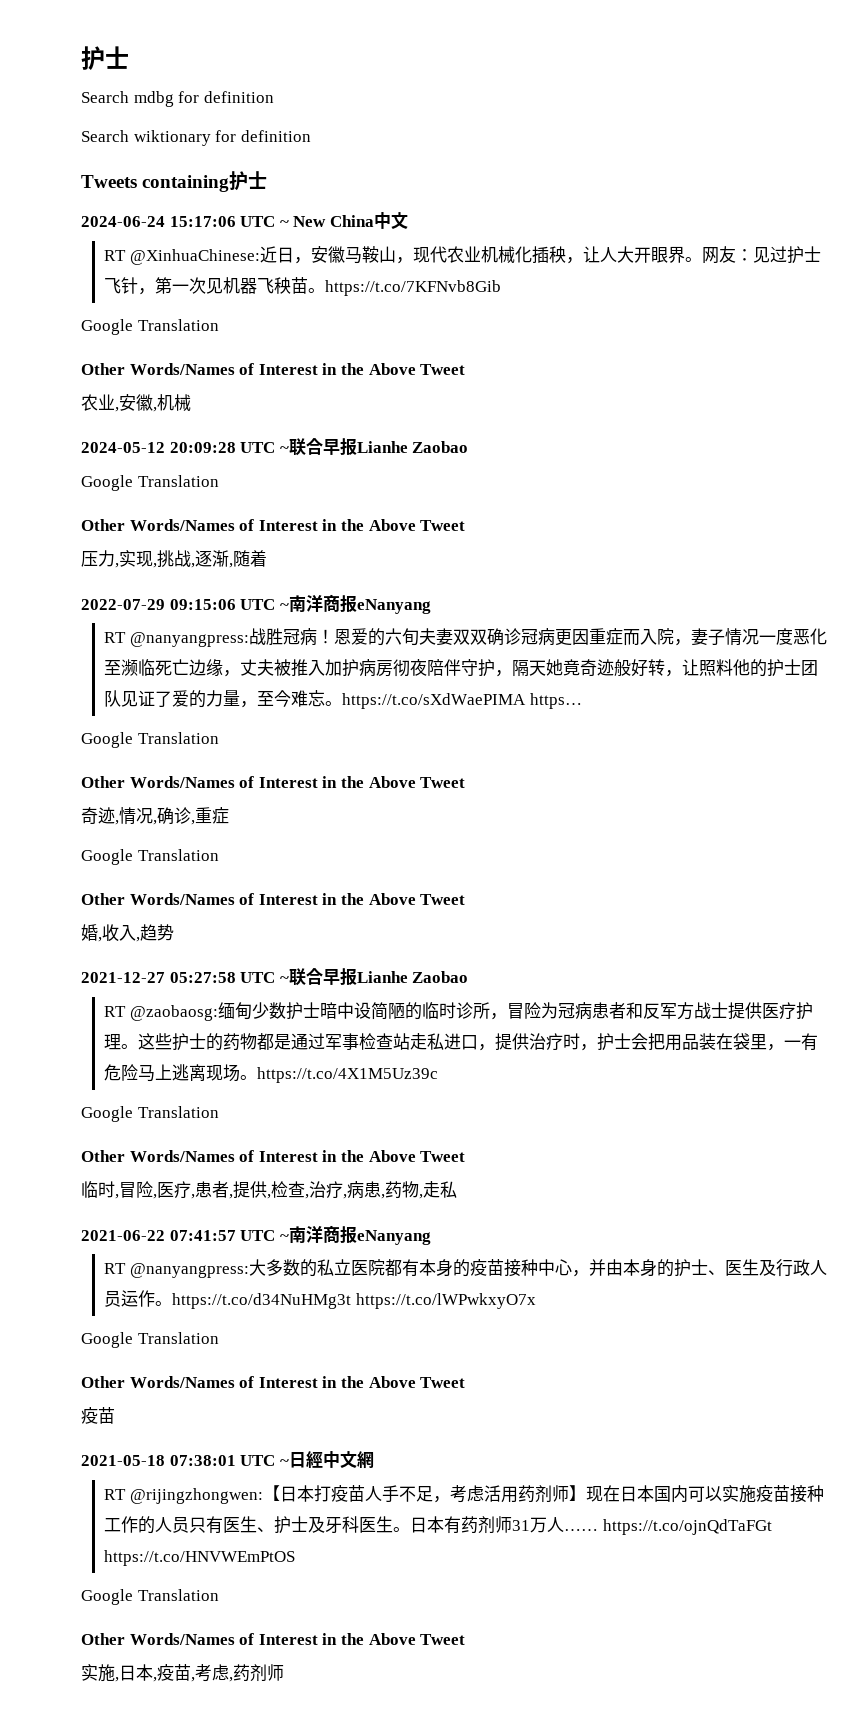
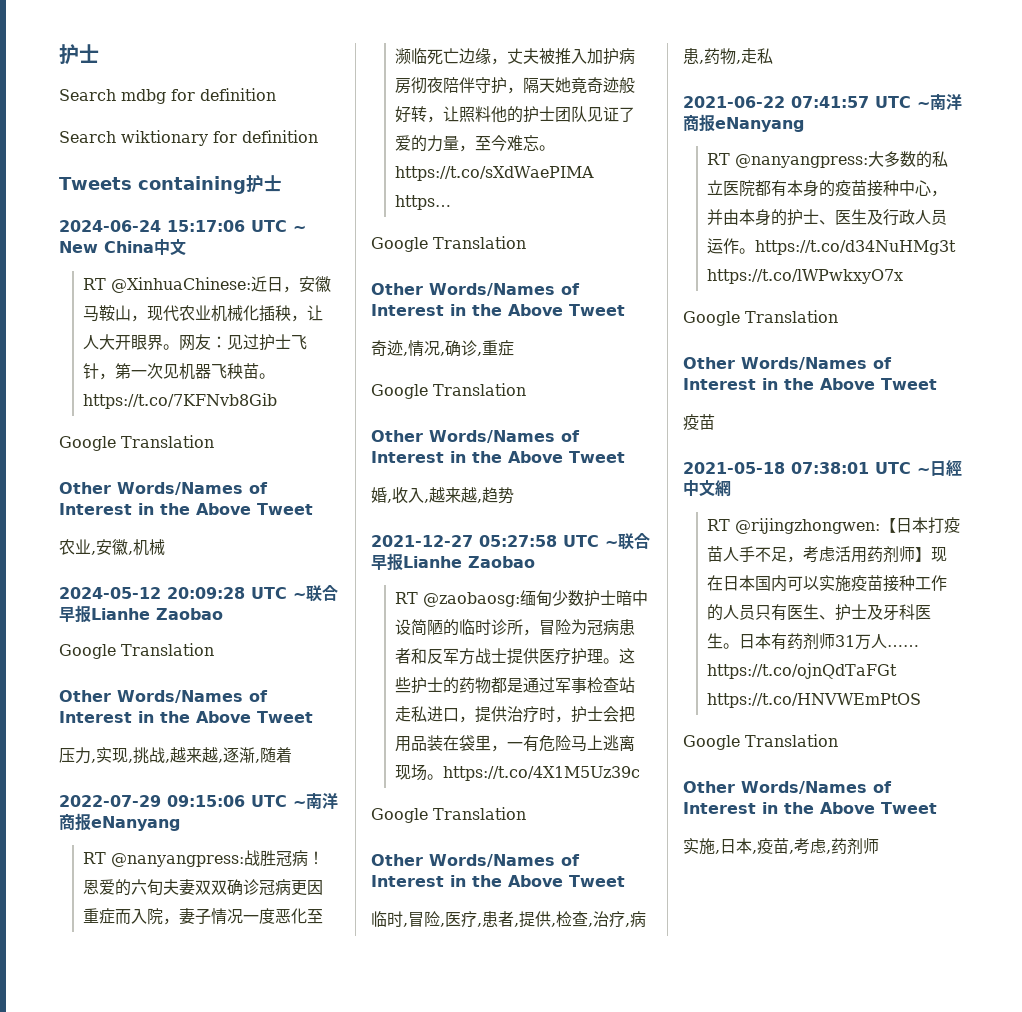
- 压力,实现,挑战,逐渐,随着
+ 压力,实现,挑战,越来越,逐渐,随着
- 婚,收入,趋势
+ 婚,收入,越来越,趋势

